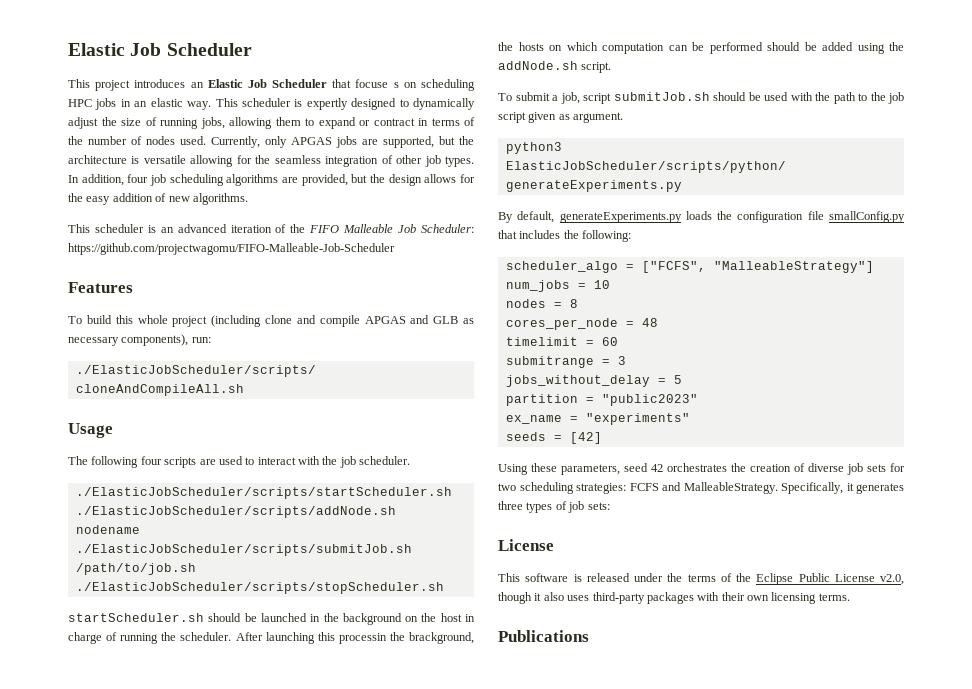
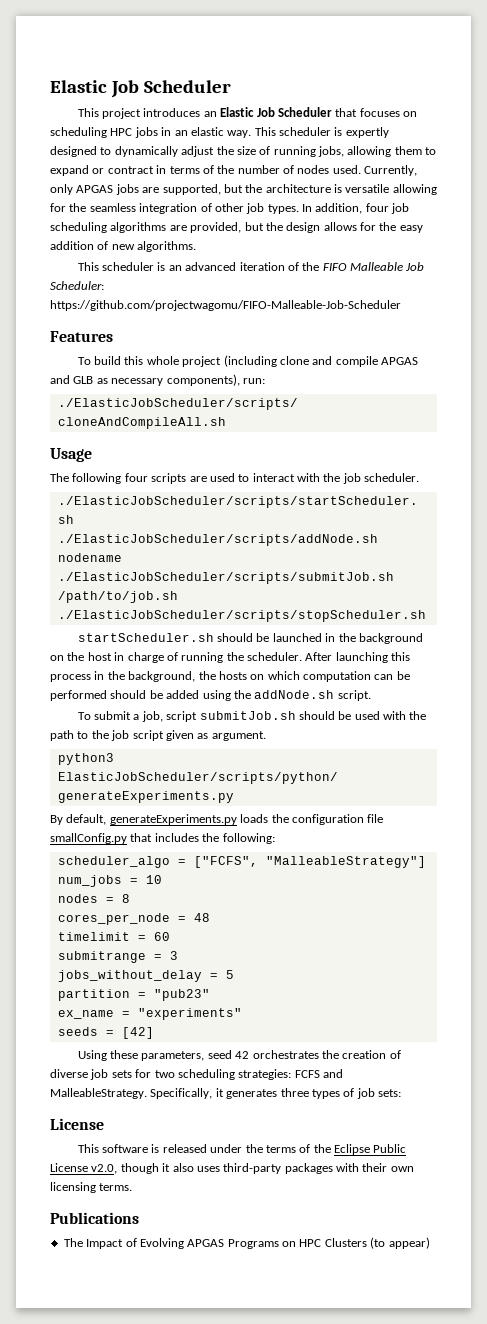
- This project introduces an Elastic Job Scheduler that focuse s on scheduling HPC jobs in an elastic way.
+ This project introduces an Elastic Job Scheduler that focuses on scheduling HPC jobs in an elastic way.
- After launching this processin the brackground, the hosts on which computation can be performed should be added using the addNode.sh script.
+ After launching this process in the background, the hosts on which computation can be performed should be added using the addNode.sh script.
- partition = "public2023"
+ partition = "pub23"
+ The Impact of Evolving APGAS Programs on HPC Clusters (to appear)

